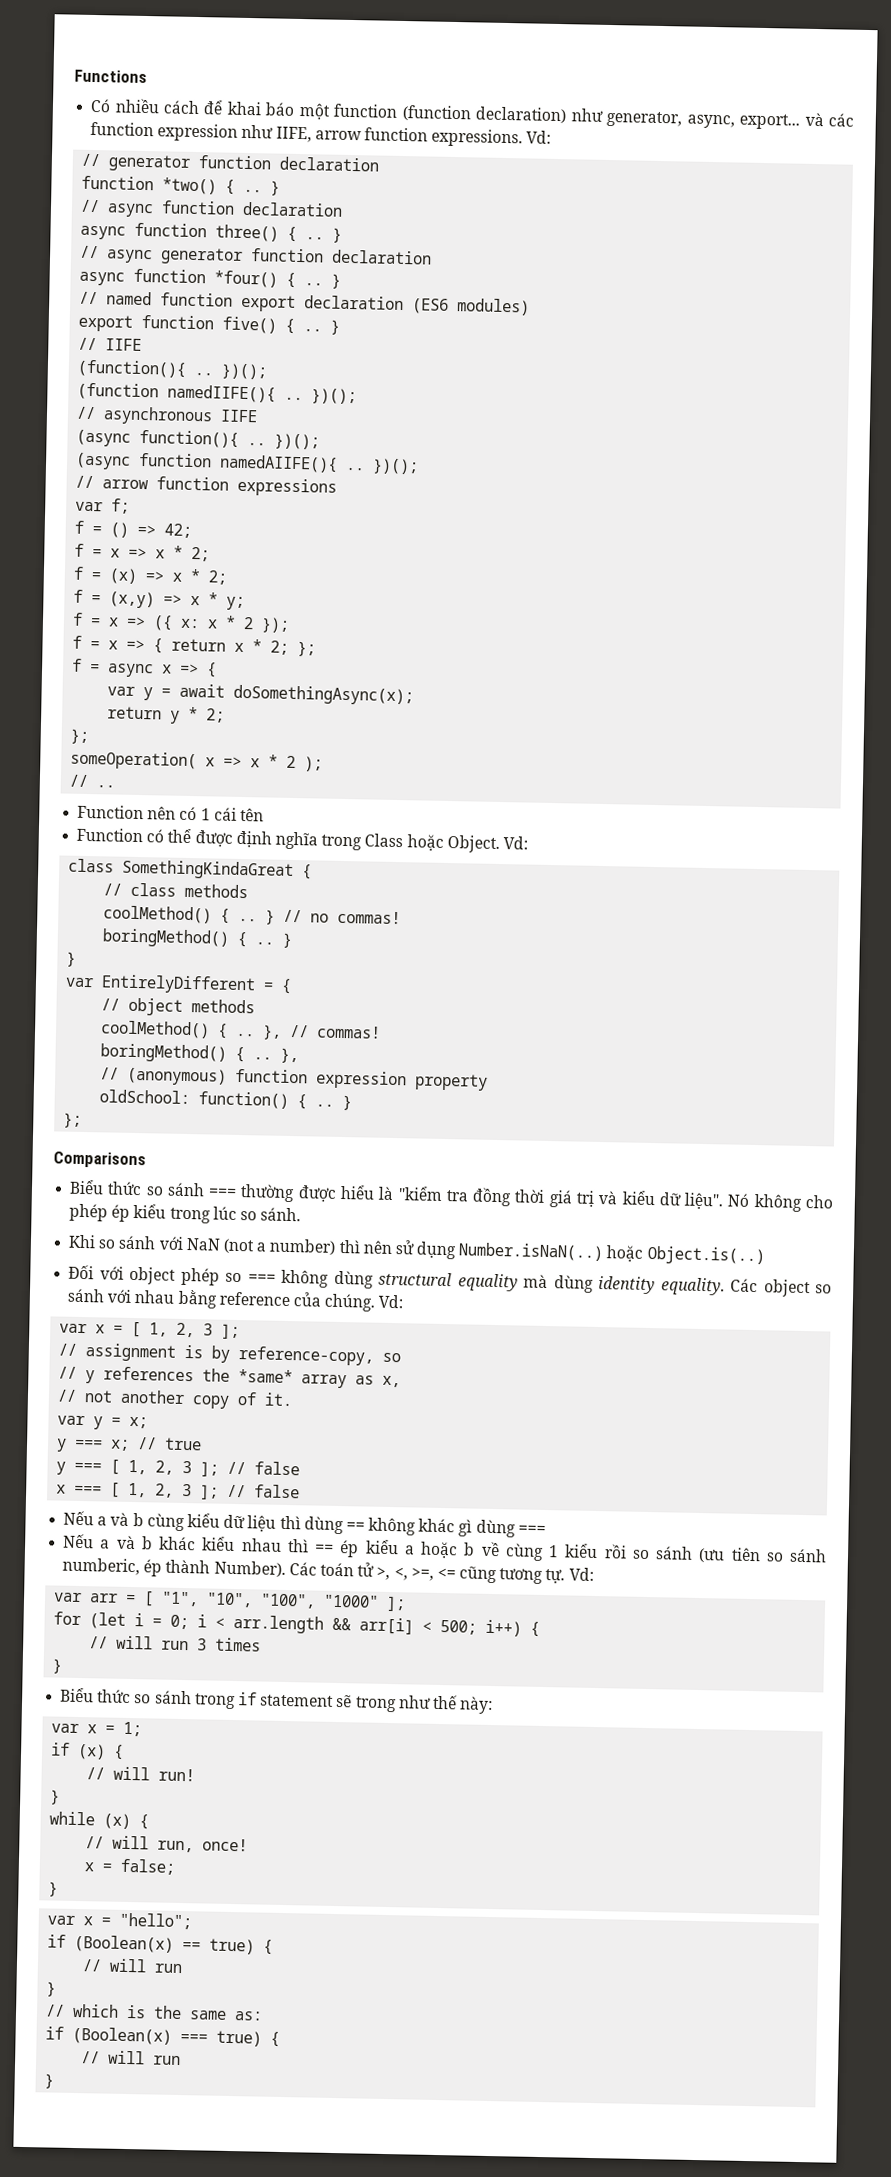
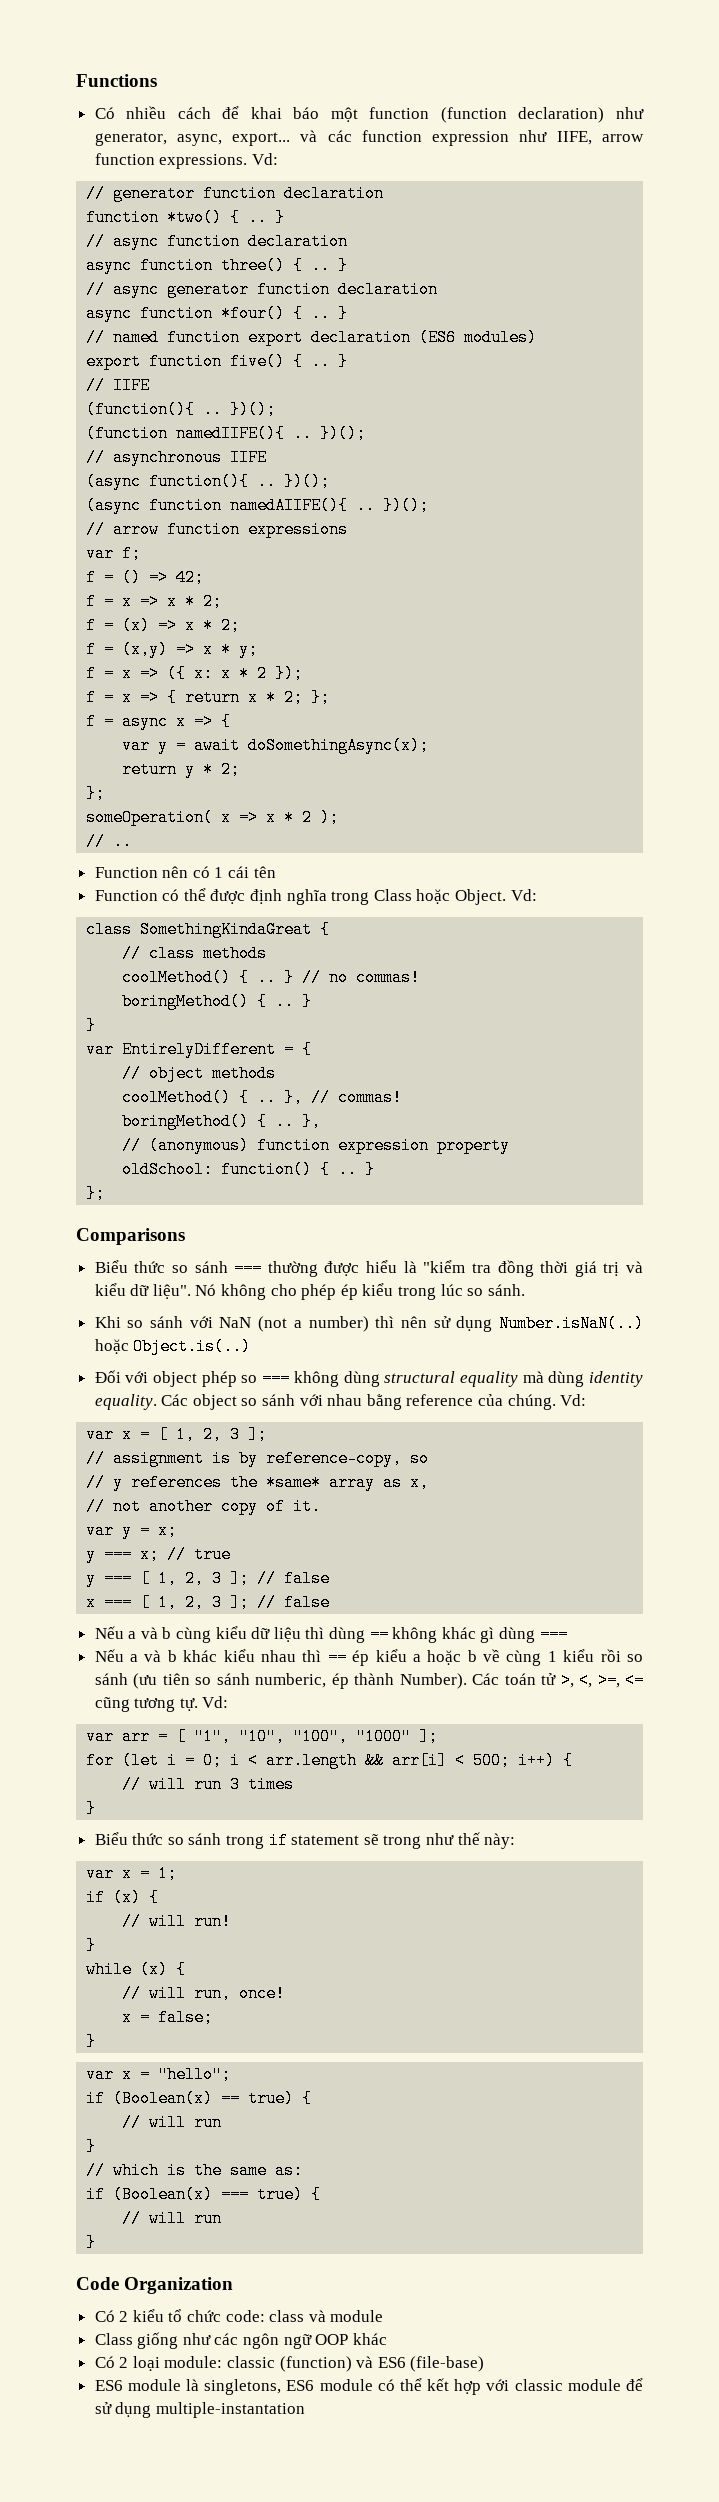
+ Code Organization
+ Có 2 kiểu tổ chức code: class và module
+ Class giống như các ngôn ngữ OOP khác
+ Có 2 loại module: classic (function) và ES6 (file-base)
+ ES6 module là singletons, ES6 module có thể kết hợp với classic module để sử dụng multiple-instantation

